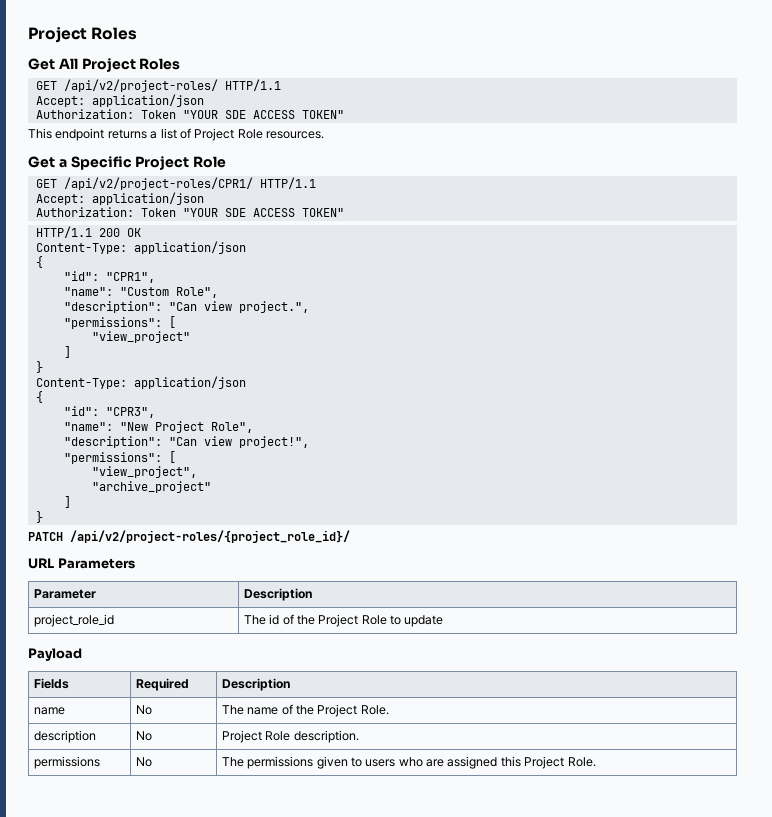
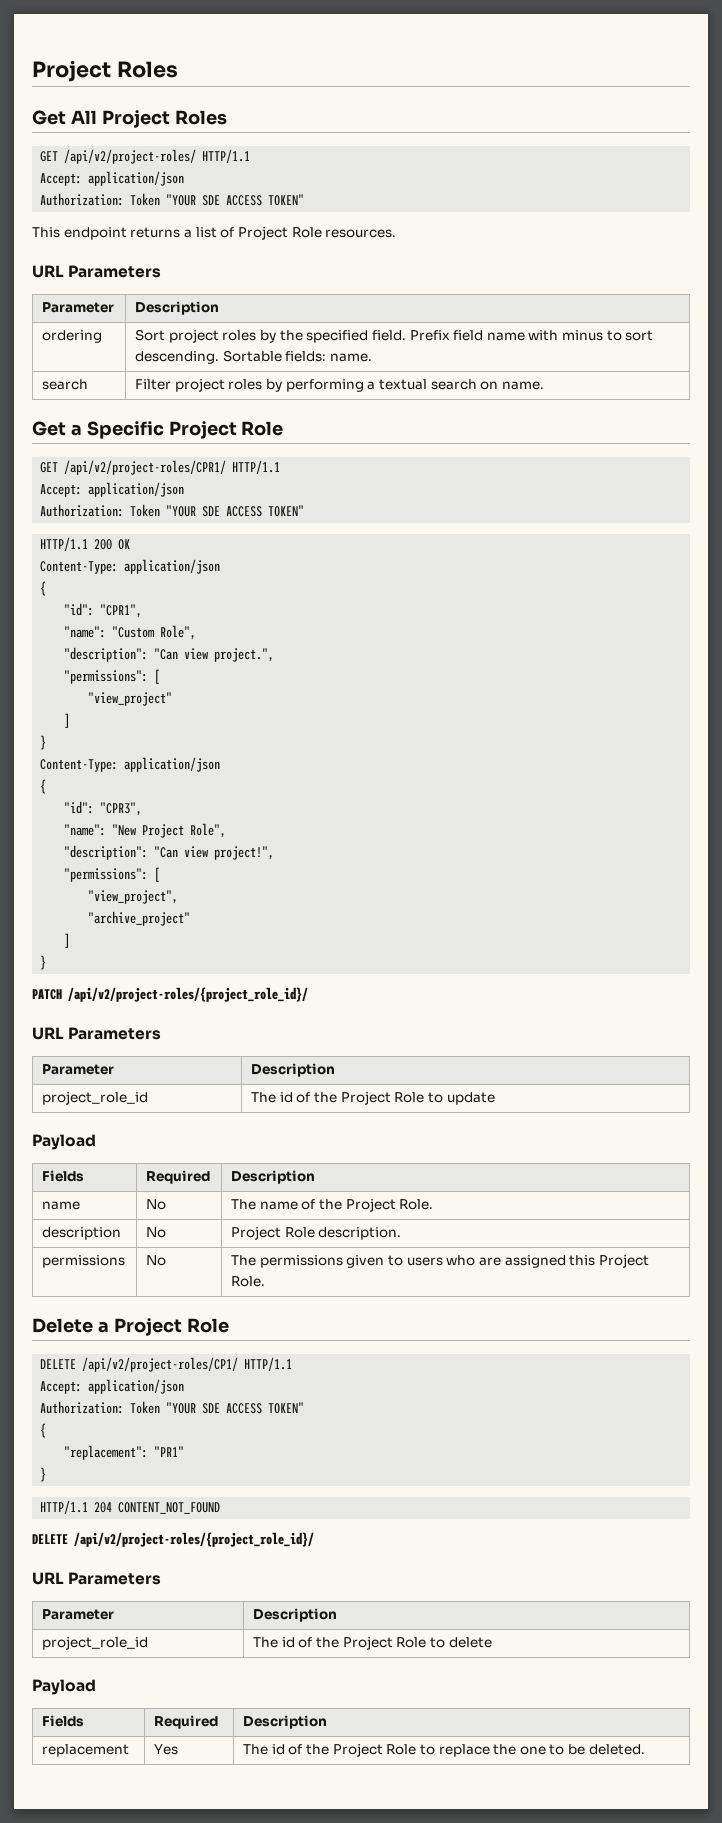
  This endpoint returns a list of Project Role resources.
+ URL Parameters
+ Parameter | Description
+ ordering | Sort project roles by the specified field. Prefix field name with minus to sort descending. Sortable fields: name.
+ search | Filter project roles by performing a textual search on name.
+ Delete a Project Role
+ DELETE /api/v2/project-roles/CP1/ HTTP/1.1
+ Accept: application/json
+ Authorization: Token "YOUR SDE ACCESS TOKEN"
+ {
+ "replacement": "PR1"
+ }
+ HTTP/1.1 204 CONTENT_NOT_FOUND
+ DELETE /api/v2/project-roles/{project_role_id}/
+ URL Parameters
+ Parameter | Description
+ project_role_id | The id of the Project Role to delete
+ Payload
+ Fields | Required | Description
+ replacement | Yes | The id of the Project Role to replace the one to be deleted.

